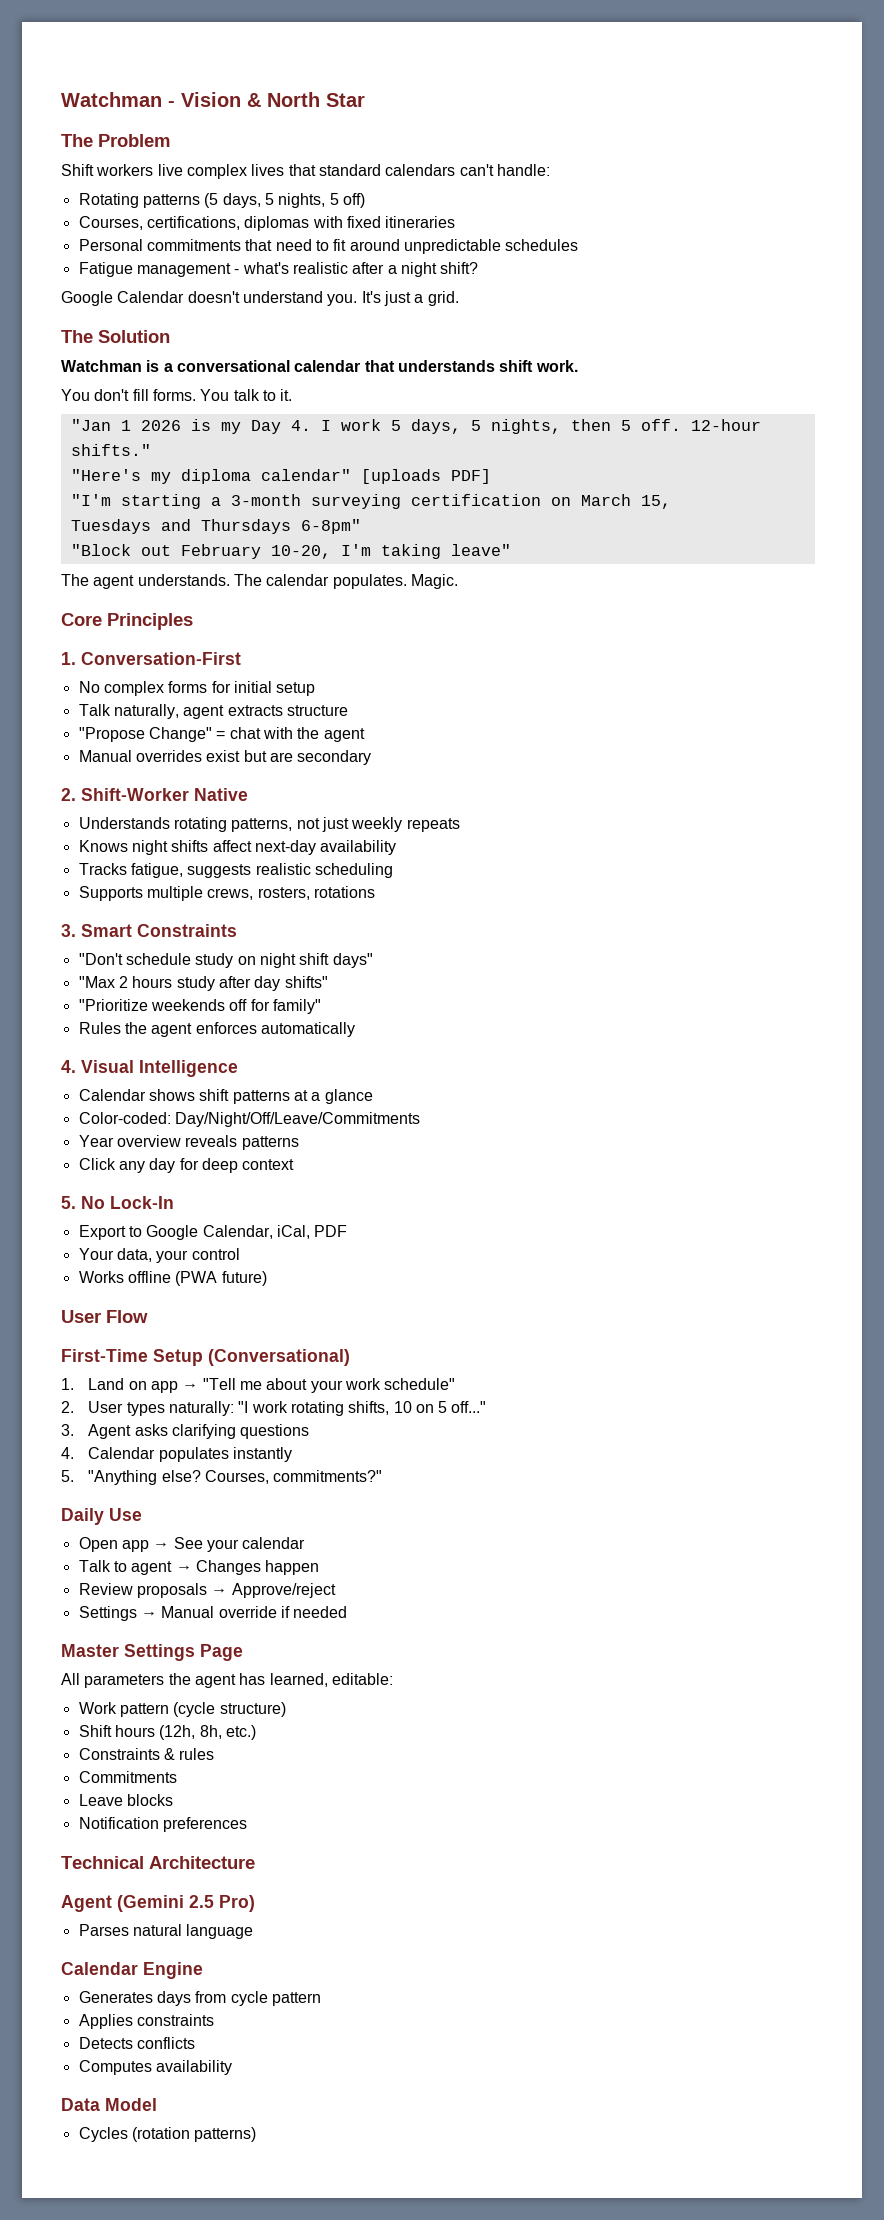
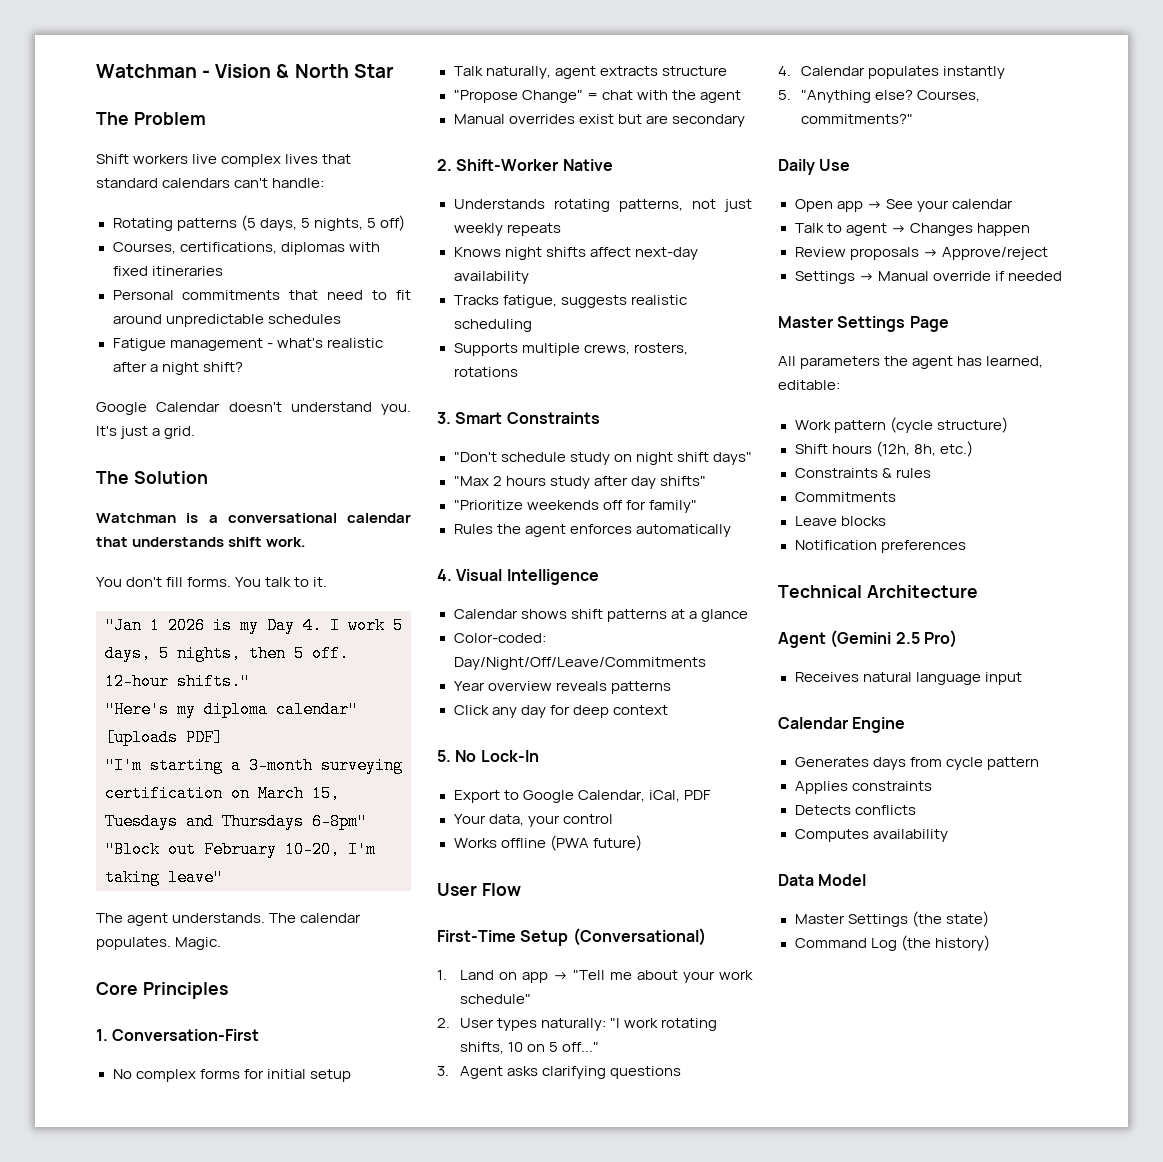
- Parses natural language
+ Receives natural language input
- Cycles (rotation patterns)
+ Master Settings (the state)
+ Command Log (the history)

